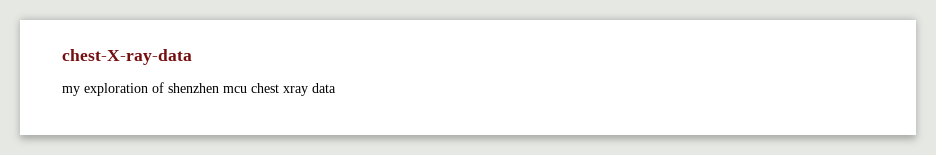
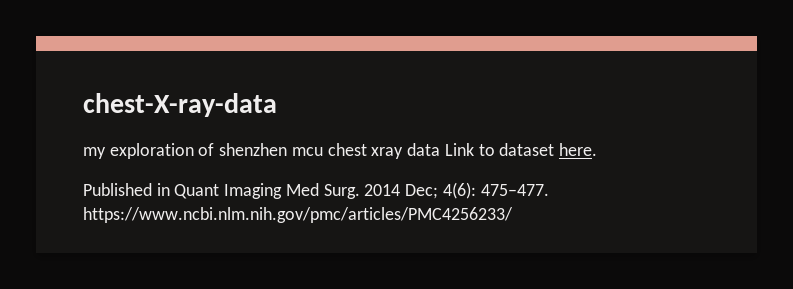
- my exploration of shenzhen mcu chest xray data
+ my exploration of shenzhen mcu chest xray data Link to dataset here.
+ Published in Quant Imaging Med Surg. 2014 Dec; 4(6): 475–477. https://www.ncbi.nlm.nih.gov/pmc/articles/PMC4256233/

